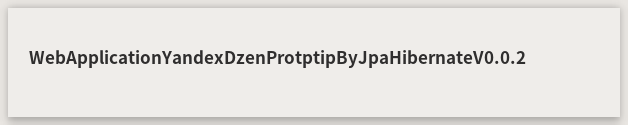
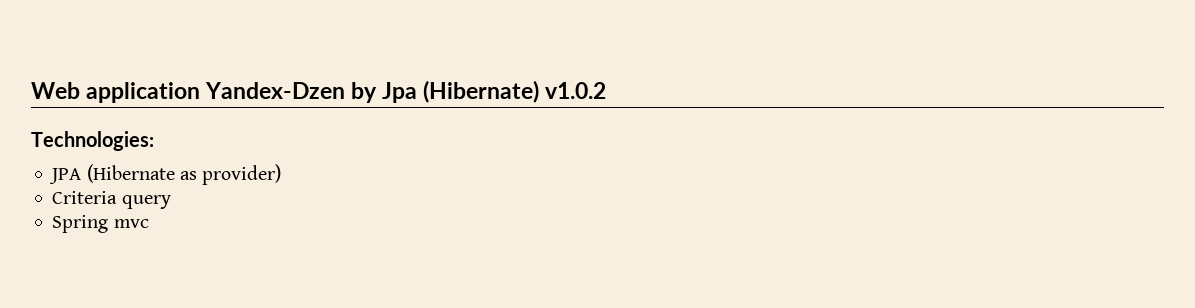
- WebApplicationYandexDzenProtptipByJpaHibernateV0.0.2
+ Web application Yandex-Dzen by Jpa (Hibernate) v1.0.2
+ Technologies:
+ JPA (Hibernate as provider)
+ Criteria query
+ Spring mvc

